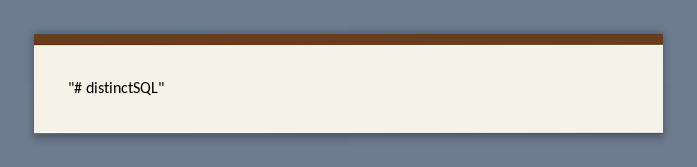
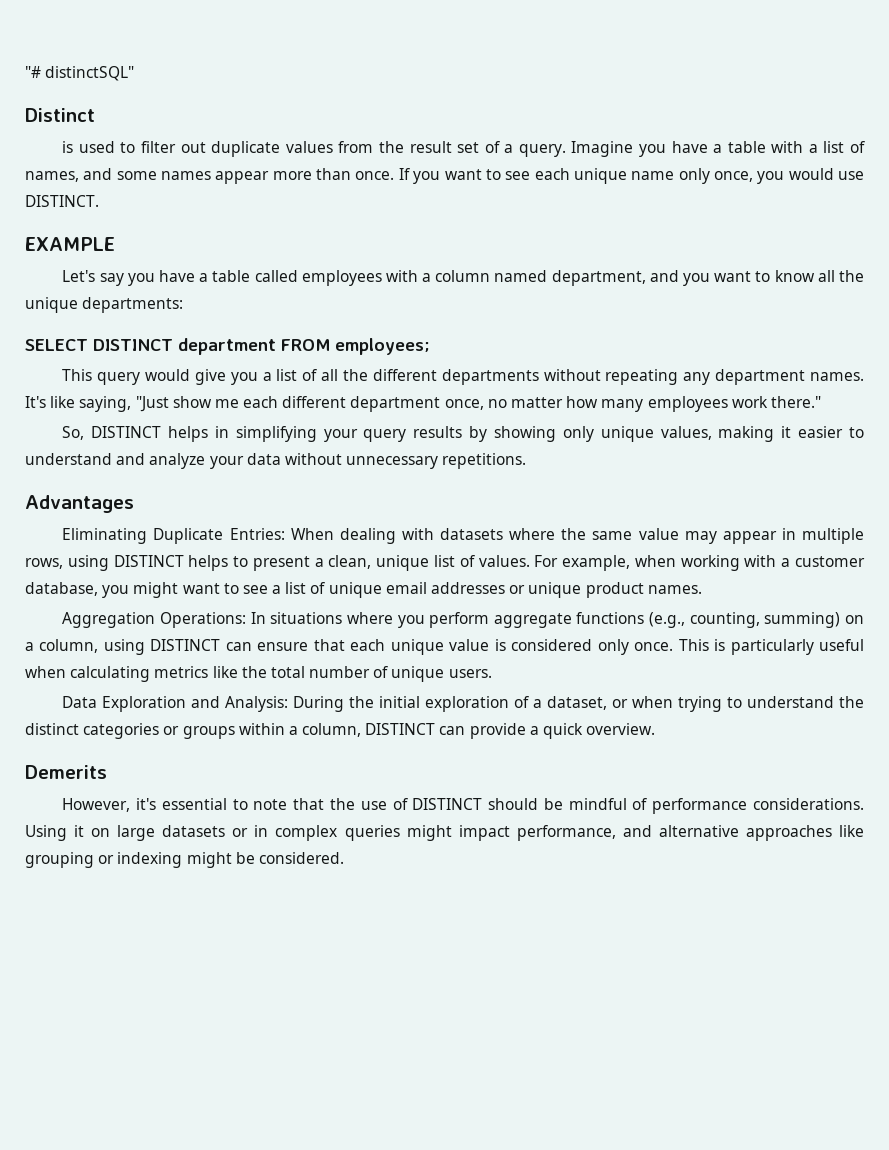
+ Distinct
+ is used to filter out duplicate values from the result set of a query. Imagine you have a table with a list of names, and some names appear more than once. If you want to see each unique name only once, you would use DISTINCT.
+ EXAMPLE
+ Let's say you have a table called employees with a column named department, and you want to know all the unique departments:
+ SELECT DISTINCT department FROM employees;
+ This query would give you a list of all the different departments without repeating any department names. It's like saying, "Just show me each different department once, no matter how many employees work there."
+ So, DISTINCT helps in simplifying your query results by showing only unique values, making it easier to understand and analyze your data without unnecessary repetitions.
+ Advantages
+ Eliminating Duplicate Entries: When dealing with datasets where the same value may appear in multiple rows, using DISTINCT helps to present a clean, unique list of values. For example, when working with a customer database, you might want to see a list of unique email addresses or unique product names.
+ Aggregation Operations: In situations where you perform aggregate functions (e.g., counting, summing) on a column, using DISTINCT can ensure that each unique value is considered only once. This is particularly useful when calculating metrics like the total number of unique users.
+ Data Exploration and Analysis: During the initial exploration of a dataset, or when trying to understand the distinct categories or groups within a column, DISTINCT can provide a quick overview.
+ Demerits
+ However, it's essential to note that the use of DISTINCT should be mindful of performance considerations. Using it on large datasets or in complex queries might impact performance, and alternative approaches like grouping or indexing might be considered.

